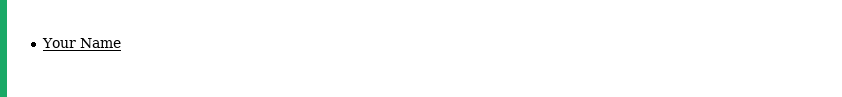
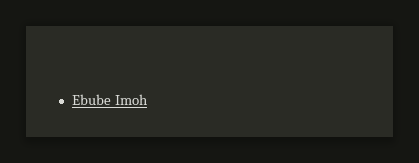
- Your Name
+ Ebube Imoh

